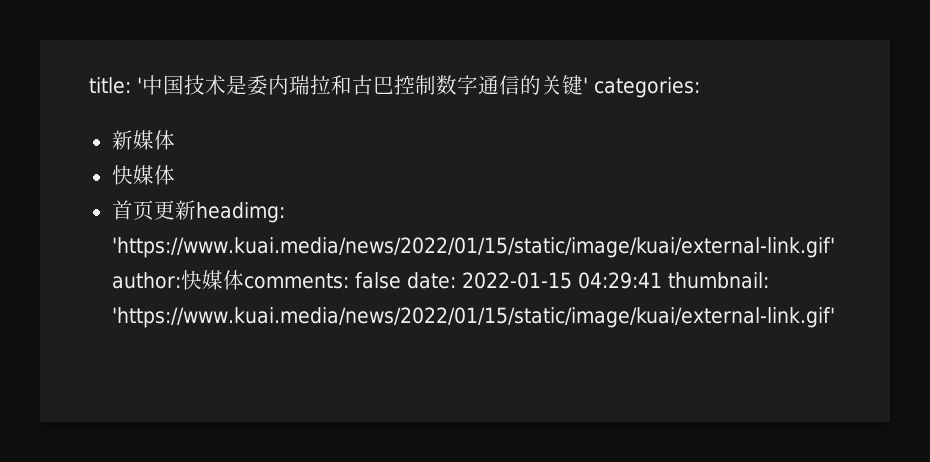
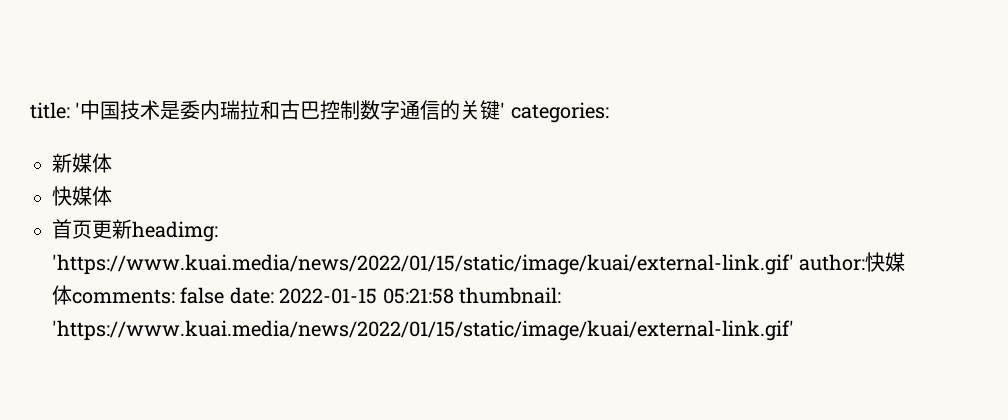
- 首页更新headimg: 'https://www.kuai.media/news/2022/01/15/static/image/kuai/external-link.gif' author:快媒体comments: false date: 2022-01-15 04:29:41 thumbnail: 'https://www.kuai.media/news/2022/01/15/static/image/kuai/external-link.gif'
+ 首页更新headimg: 'https://www.kuai.media/news/2022/01/15/static/image/kuai/external-link.gif' author:快媒体comments: false date: 2022-01-15 05:21:58 thumbnail: 'https://www.kuai.media/news/2022/01/15/static/image/kuai/external-link.gif'

